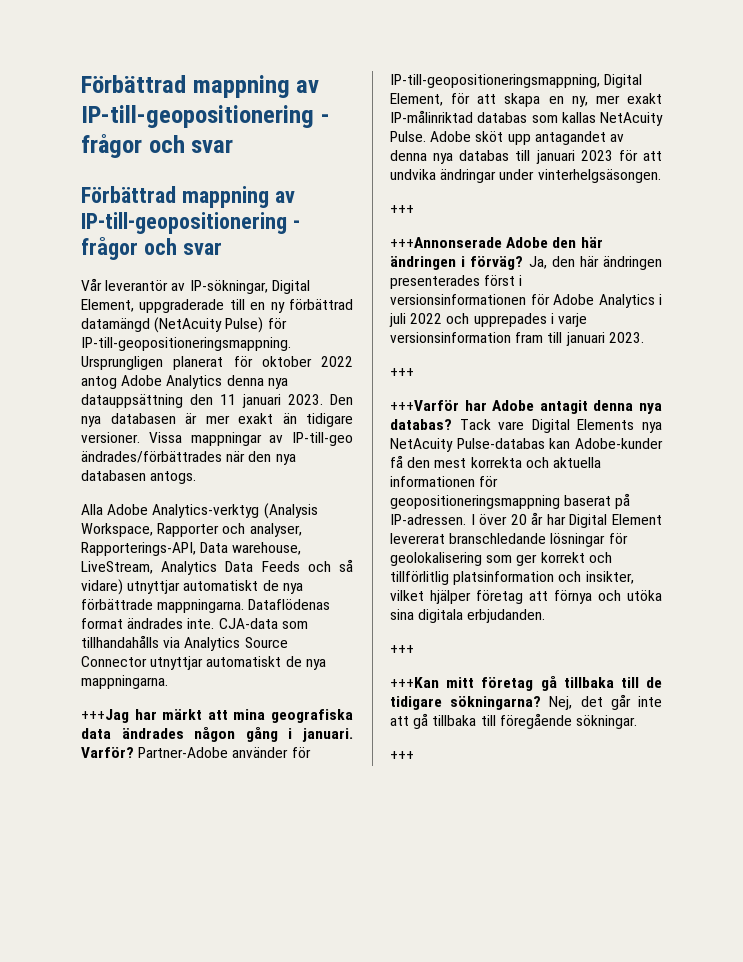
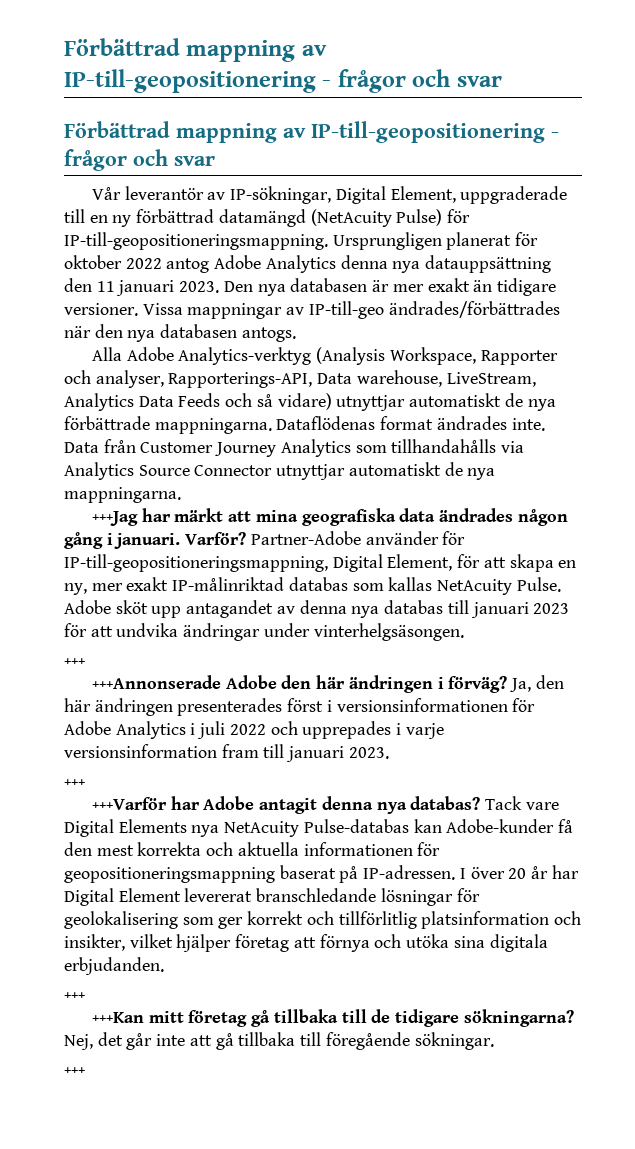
- CJA-data som tillhandahålls via Analytics Source Connector utnyttjar automatiskt de nya mappningarna.
+ Data från Customer Journey Analytics som tillhandahålls via Analytics Source Connector utnyttjar automatiskt de nya mappningarna.

